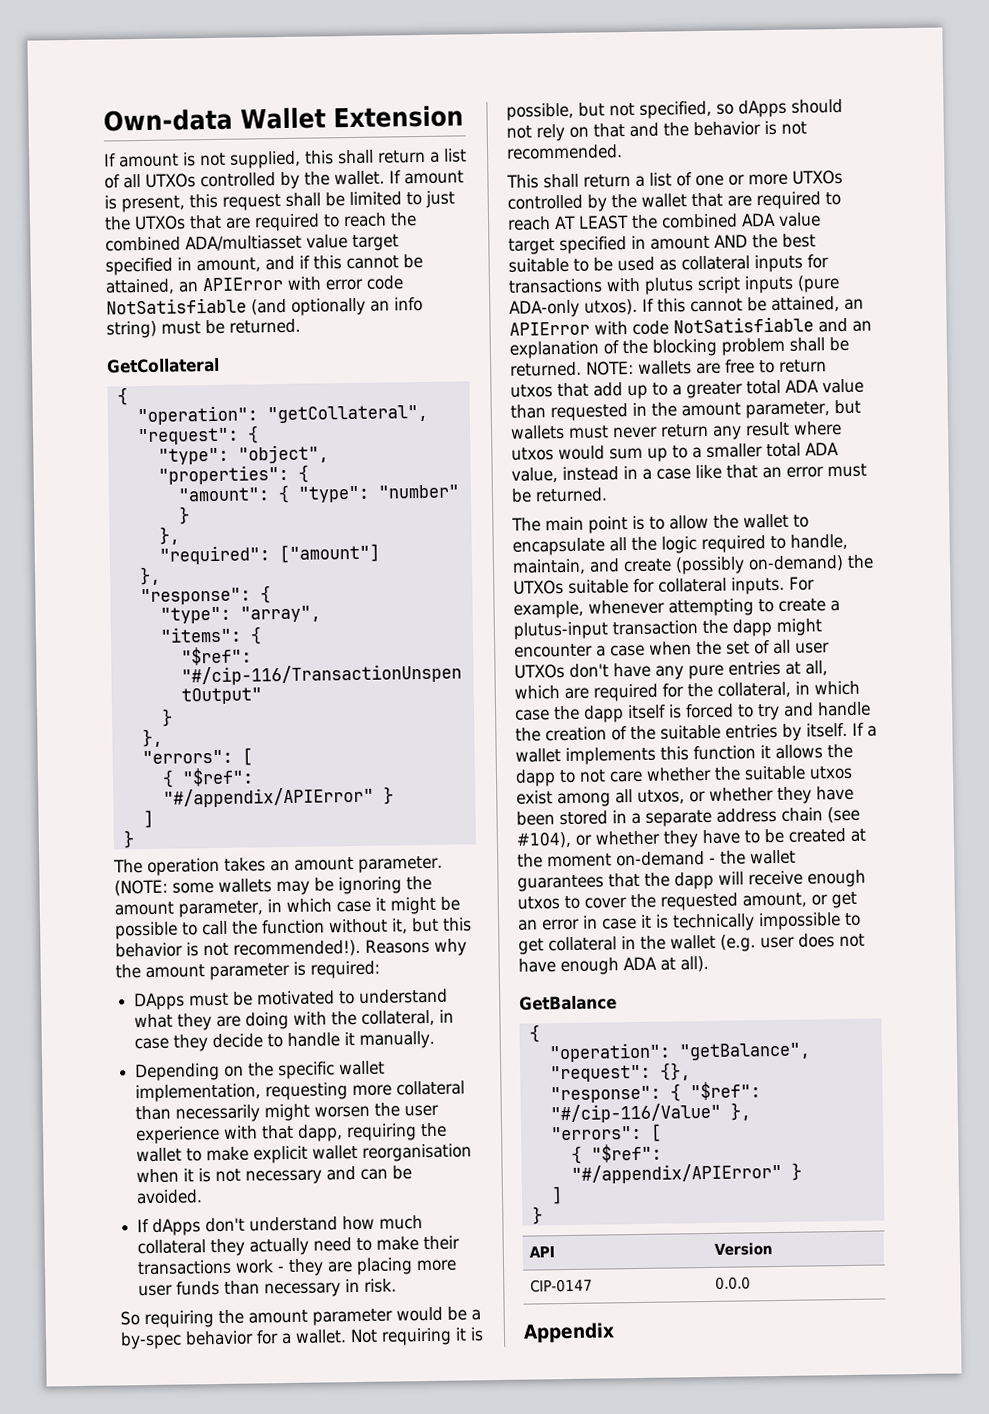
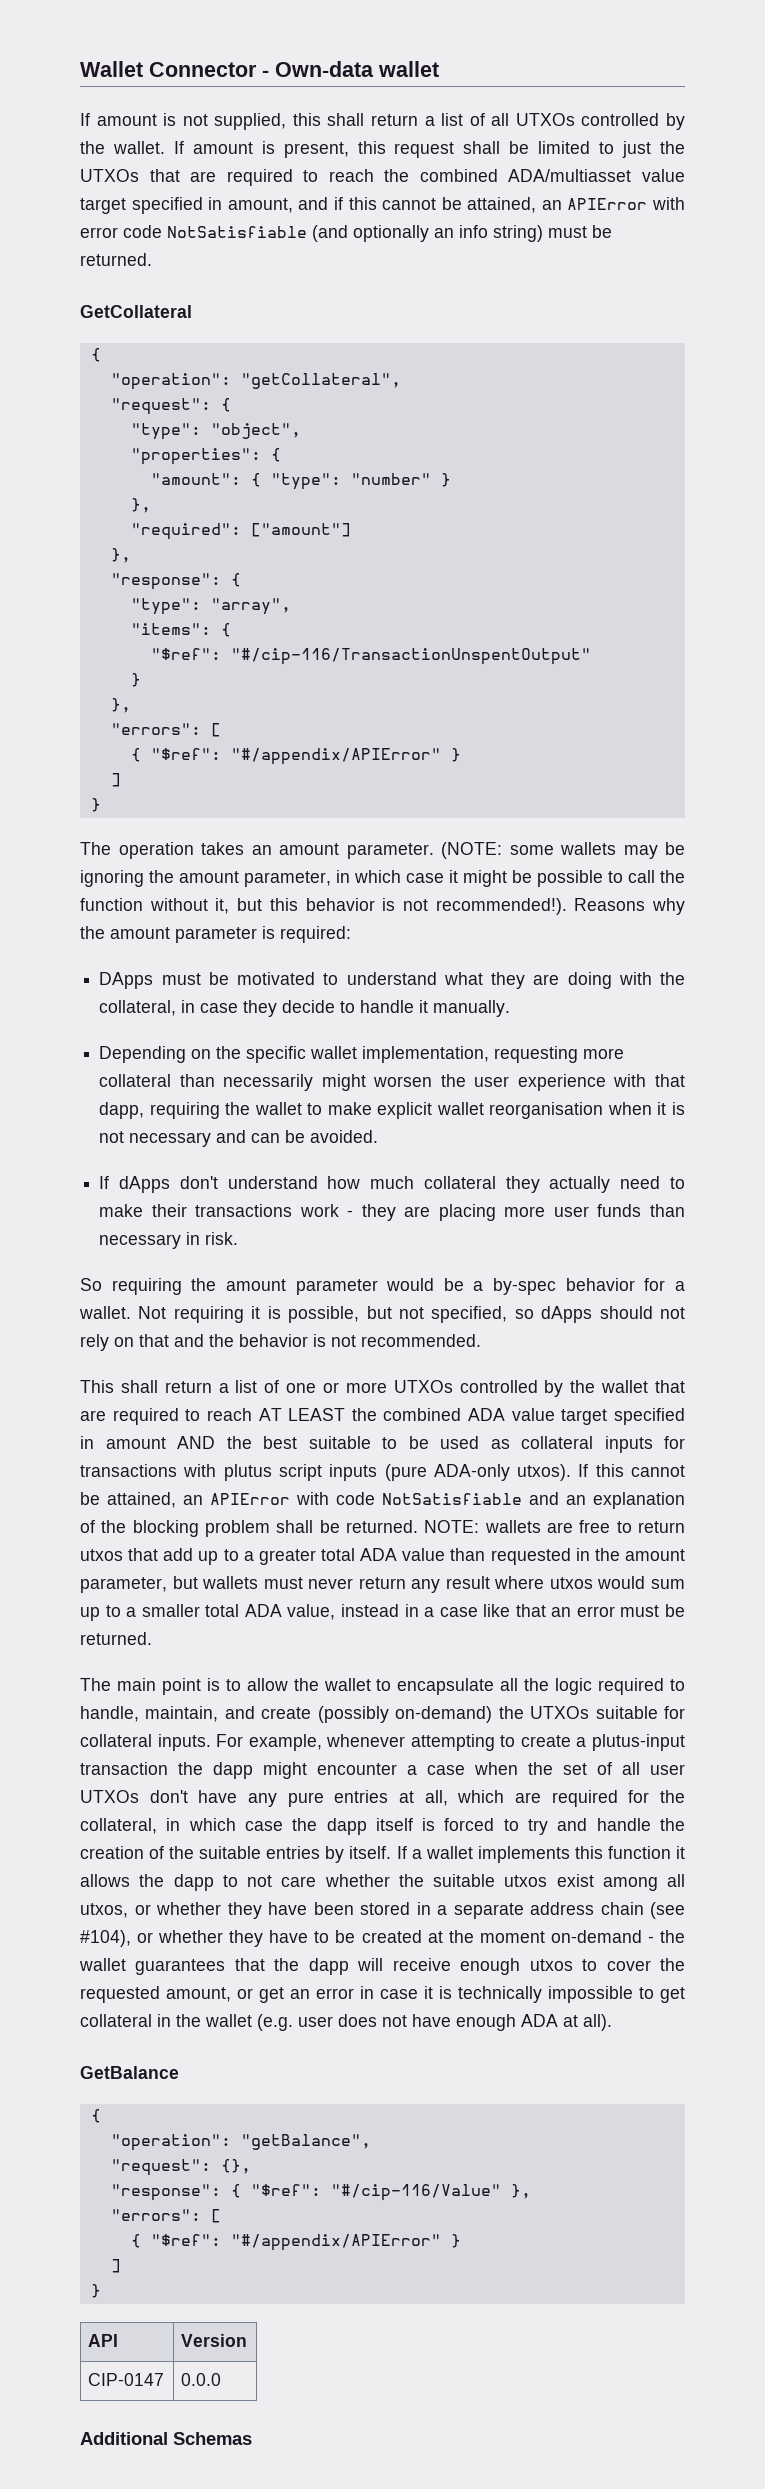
- Own-data Wallet Extension
+ Wallet Connector - Own-data wallet
- Appendix
+ Additional Schemas

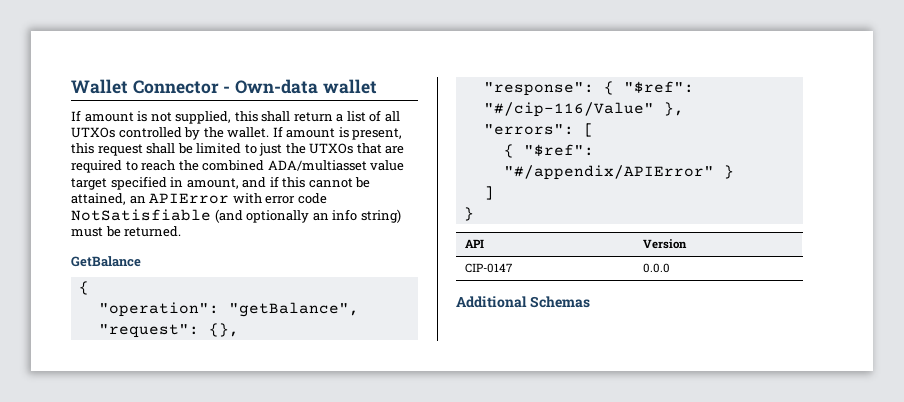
- GetCollateral
- {
- "operation": "getCollateral",
- "request": {
- "type": "object",
- "properties": {
- "amount": { "type": "number" }
- },
- "required": ["amount"]
- },
- "response": {
- "type": "array",
- "items": {
- "$ref": "#/cip-116/TransactionUnspentOutput"
- }
- },
- "errors": [
- { "$ref": "#/appendix/APIError" }
- ]
- }
- The operation takes an amount parameter. (NOTE: some wallets may be ignoring the amount parameter, in which case it might be possible to call the function without it, but this behavior is not recommended!). Reasons why the amount parameter is required:
- DApps must be motivated to understand what they are doing with the collateral, in case they decide to handle it manually.
- Depending on the specific wallet implementation, requesting more collateral than necessarily might worsen the user experience with that dapp, requiring the wallet to make explicit wallet reorganisation when it is not necessary and can be avoided.
- If dApps don't understand how much collateral they actually need to make their transactions work - they are placing more user funds than necessary in risk.
- So requiring the amount parameter would be a by-spec behavior for a wallet. Not requiring it is possible, but not specified, so dApps should not rely on that and the behavior is not recommended.
- This shall return a list of one or more UTXOs controlled by the wallet that are required to reach AT LEAST the combined ADA value target specified in amount AND the best suitable to be used as collateral inputs for transactions with plutus script inputs (pure ADA-only utxos). If this cannot be attained, an APIError with code NotSatisfiable and an explanation of the blocking problem shall be returned. NOTE: wallets are free to return utxos that add up to a greater total ADA value than requested in the amount parameter, but wallets must never return any result where utxos would sum up to a smaller total ADA value, instead in a case like that an error must be returned.
- The main point is to allow the wallet to encapsulate all the logic required to handle, maintain, and create (possibly on-demand) the UTXOs suitable for collateral inputs. For example, whenever attempting to create a plutus-input transaction the dapp might encounter a case when the set of all user UTXOs don't have any pure entries at all, which are required for the collateral, in which case the dapp itself is forced to try and handle the creation of the suitable entries by itself. If a wallet implements this function it allows the dapp to not care whether the suitable utxos exist among all utxos, or whether they have been stored in a separate address chain (see #104), or whether they have to be created at the moment on-demand - the wallet guarantees that the dapp will receive enough utxos to cover the requested amount, or get an error in case it is technically impossible to get collateral in the wallet (e.g. user does not have enough ADA at all).

